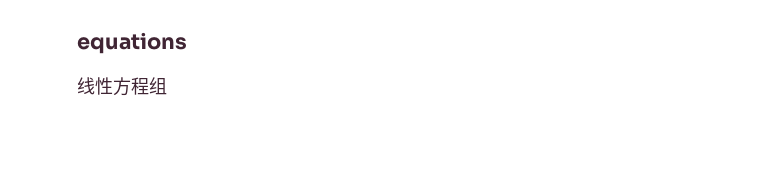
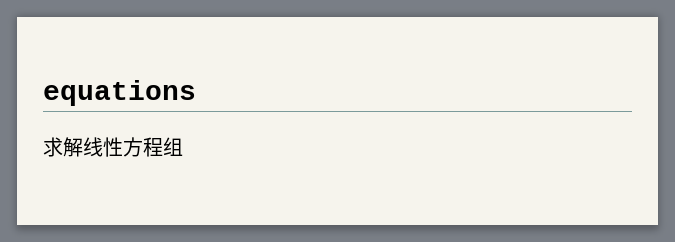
- 线性方程组
+ 求解线性方程组

